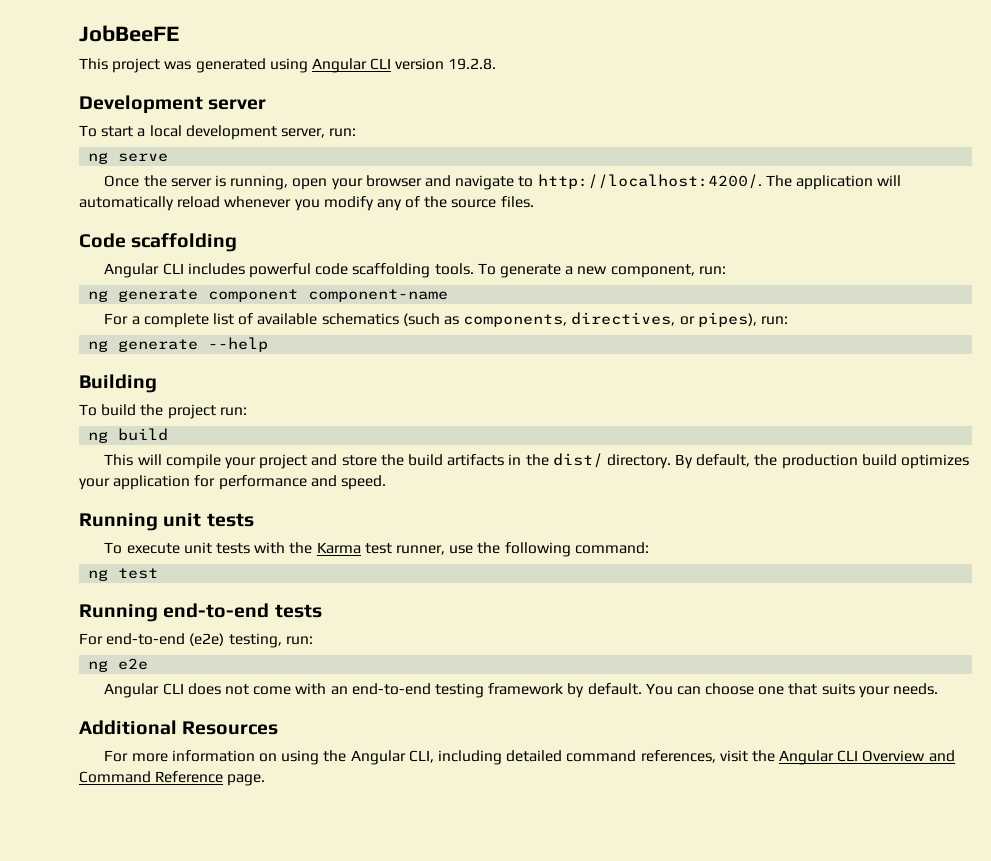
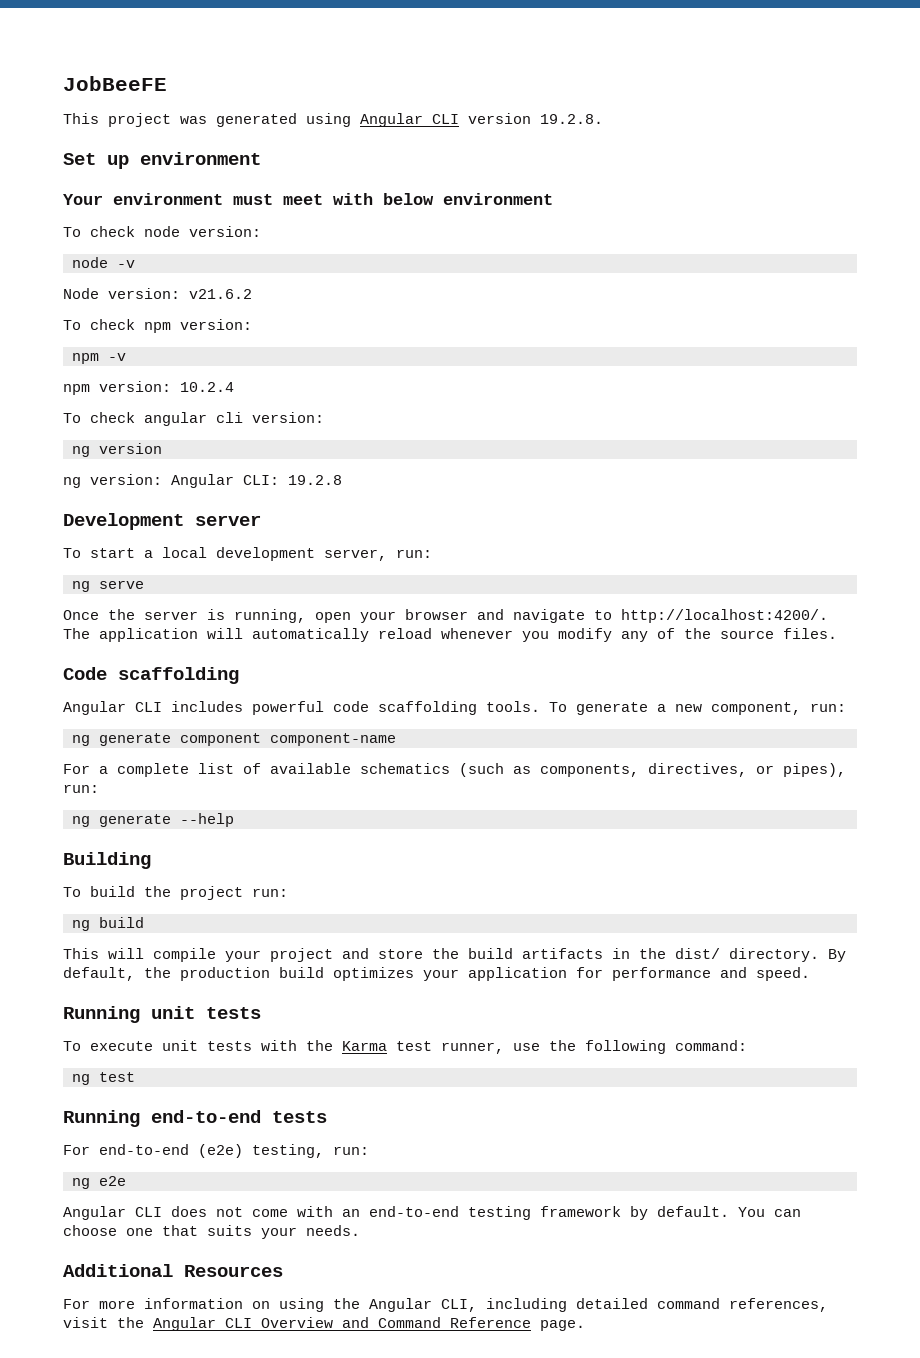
+ Set up environment
+ Your environment must meet with below environment
+ To check node version:
+ node -v
+ Node version: v21.6.2
+ To check npm version:
+ npm -v
+ npm version: 10.2.4
+ To check angular cli version:
+ ng version
+ ng version: Angular CLI: 19.2.8

